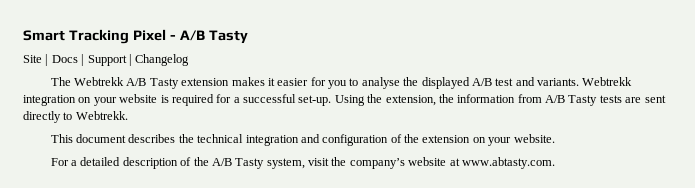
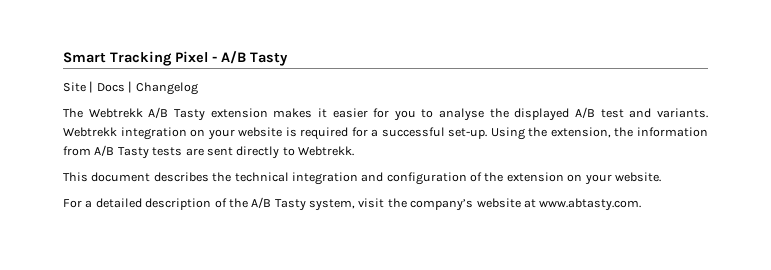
- Site | Docs | Support | Changelog
+ Site | Docs | Changelog

